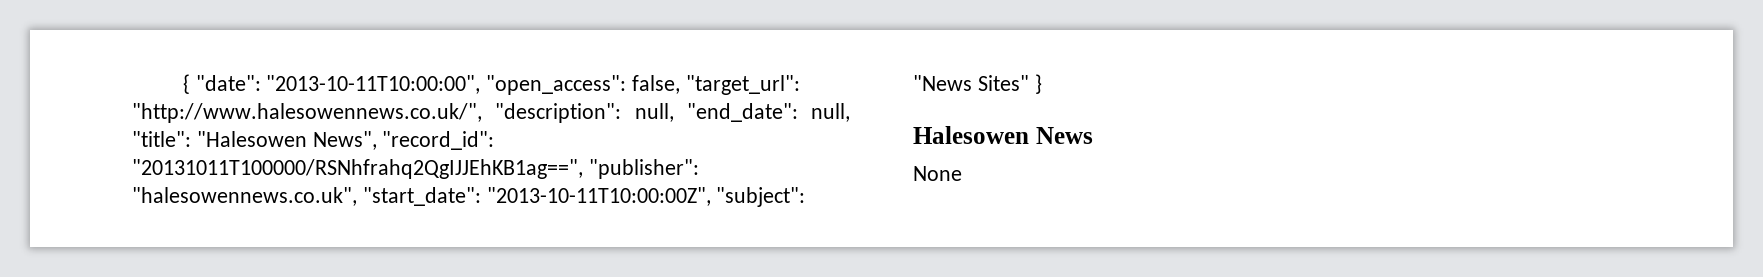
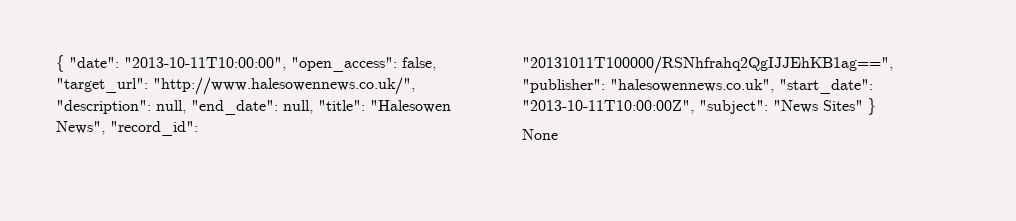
- Halesowen News

